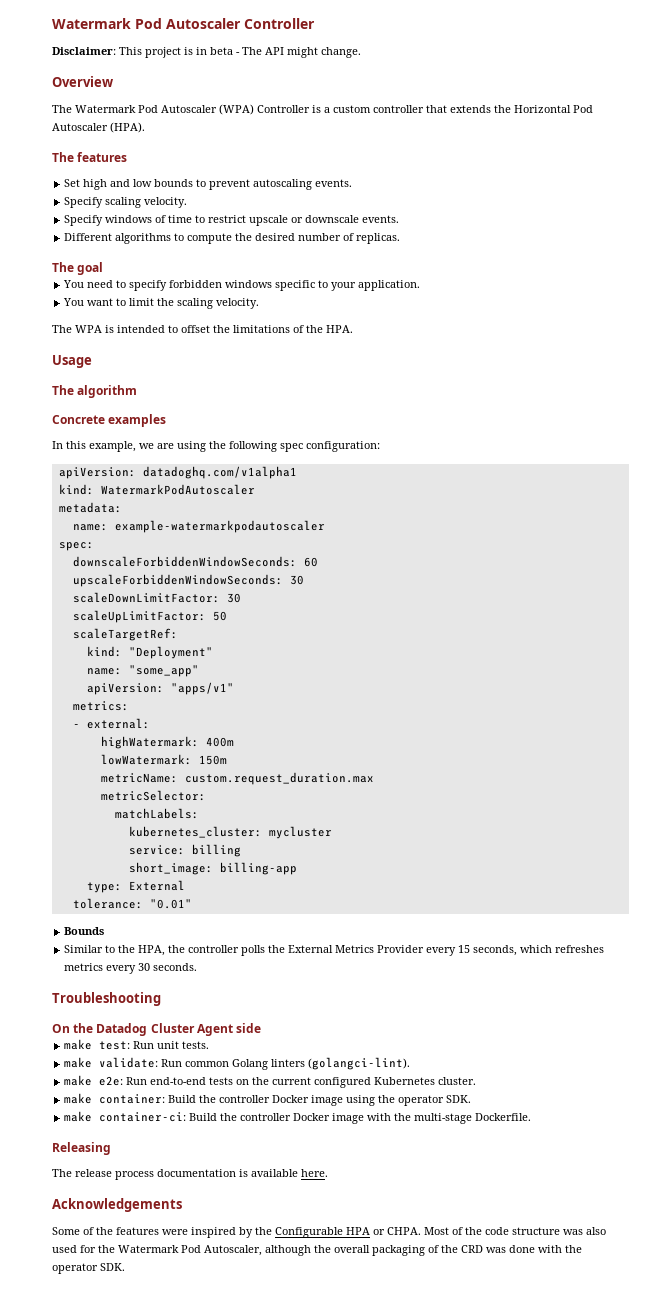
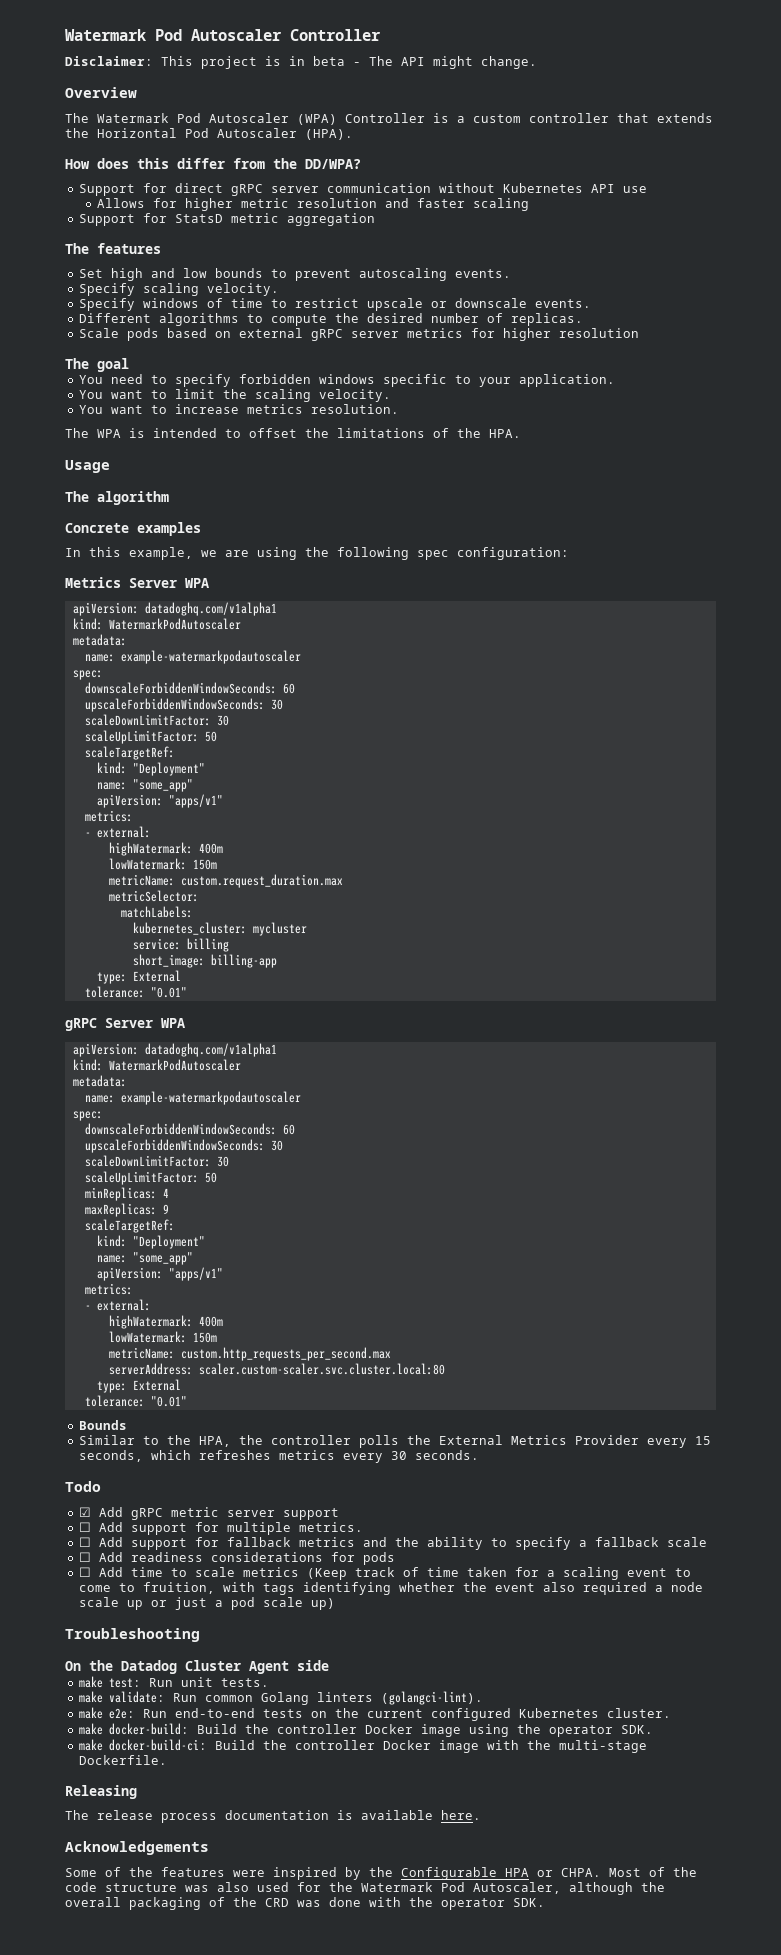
+ How does this differ from the DD/WPA?
+ Support for direct gRPC server communication without Kubernetes API use
+ Allows for higher metric resolution and faster scaling
+ Support for StatsD metric aggregation
+ Scale pods based on external gRPC server metrics for higher resolution
+ You want to increase metrics resolution.
+ Metrics Server WPA
+ gRPC Server WPA
+ apiVersion: datadoghq.com/v1alpha1
+ kind: WatermarkPodAutoscaler
+ metadata:
+ name: example-watermarkpodautoscaler
+ spec:
+ downscaleForbiddenWindowSeconds: 60
+ upscaleForbiddenWindowSeconds: 30
+ scaleDownLimitFactor: 30
+ scaleUpLimitFactor: 50
+ minReplicas: 4
+ maxReplicas: 9
+ scaleTargetRef:
+ kind: "Deployment"
+ name: "some_app"
+ apiVersion: "apps/v1"
+ metrics:
+ - external:
+ highWatermark: 400m
+ lowWatermark: 150m
+ metricName: custom.http_requests_per_second.max
+ serverAddress: scaler.custom-scaler.svc.cluster.local:80
+ type: External
+ tolerance: "0.01"
+ Todo
+ ☑ Add gRPC metric server support
+ ☐ Add support for multiple metrics.
+ ☐ Add support for fallback metrics and the ability to specify a fallback scale
+ ☐ Add readiness considerations for pods
+ ☐ Add time to scale metrics (Keep track of time taken for a scaling event to come to fruition, with tags identifying whether the event also required a node scale up or just a pod scale up)
- make container: Build the controller Docker image using the operator SDK.
+ make docker-build: Build the controller Docker image using the operator SDK.
- make container-ci: Build the controller Docker image with the multi-stage Dockerfile.
+ make docker-build-ci: Build the controller Docker image with the multi-stage Dockerfile.

